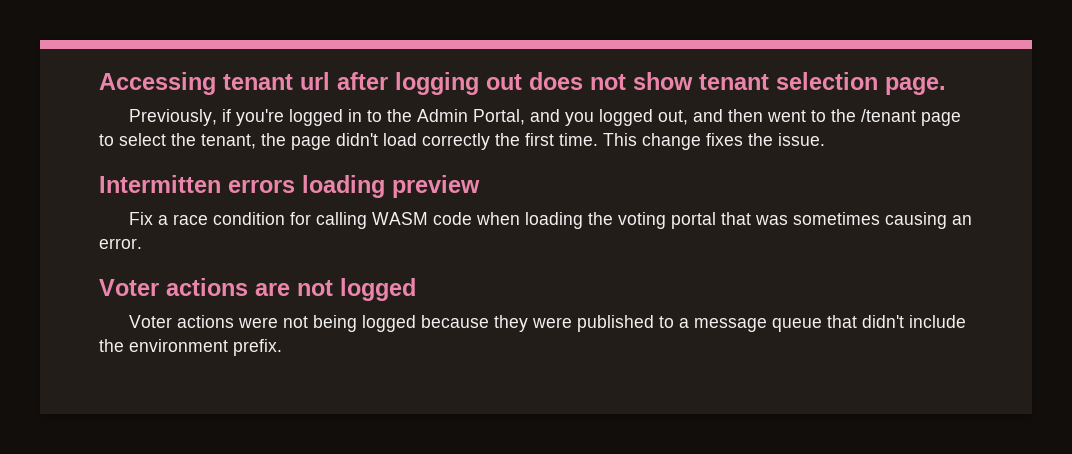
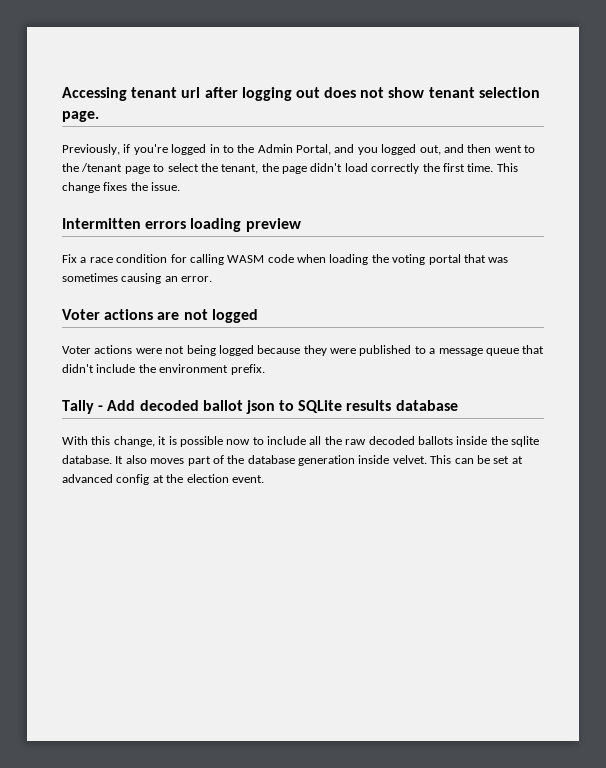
+ Tally - Add decoded ballot json to SQLite results database
+ With this change, it is possible now to include all the raw decoded ballots inside the sqlite database. It also moves part of the database generation inside velvet. This can be set at advanced config at the election event.

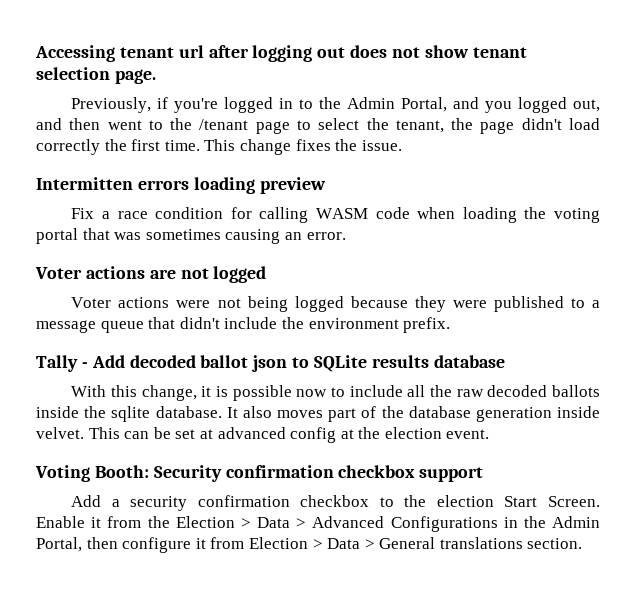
+ Voting Booth: Security confirmation checkbox support
+ Add a security confirmation checkbox to the election Start Screen. Enable it from the Election > Data > Advanced Configurations in the Admin Portal, then configure it from Election > Data > General translations section.

